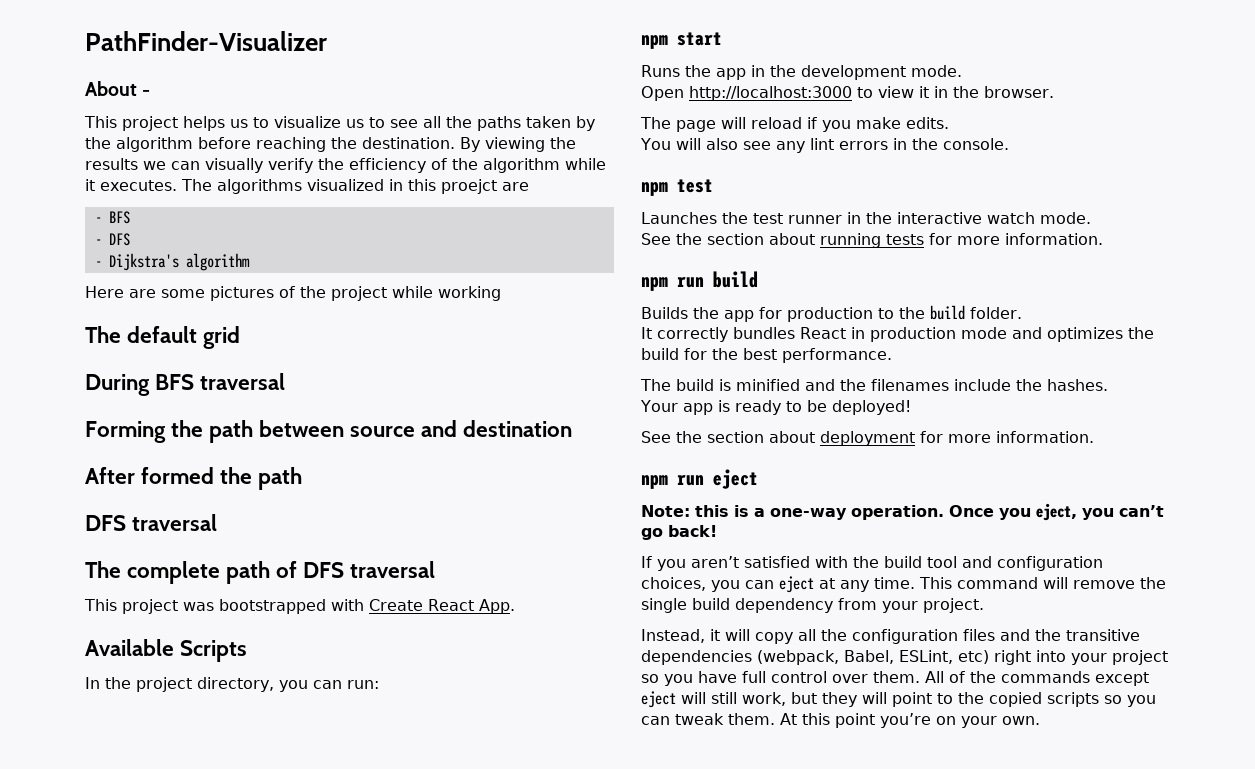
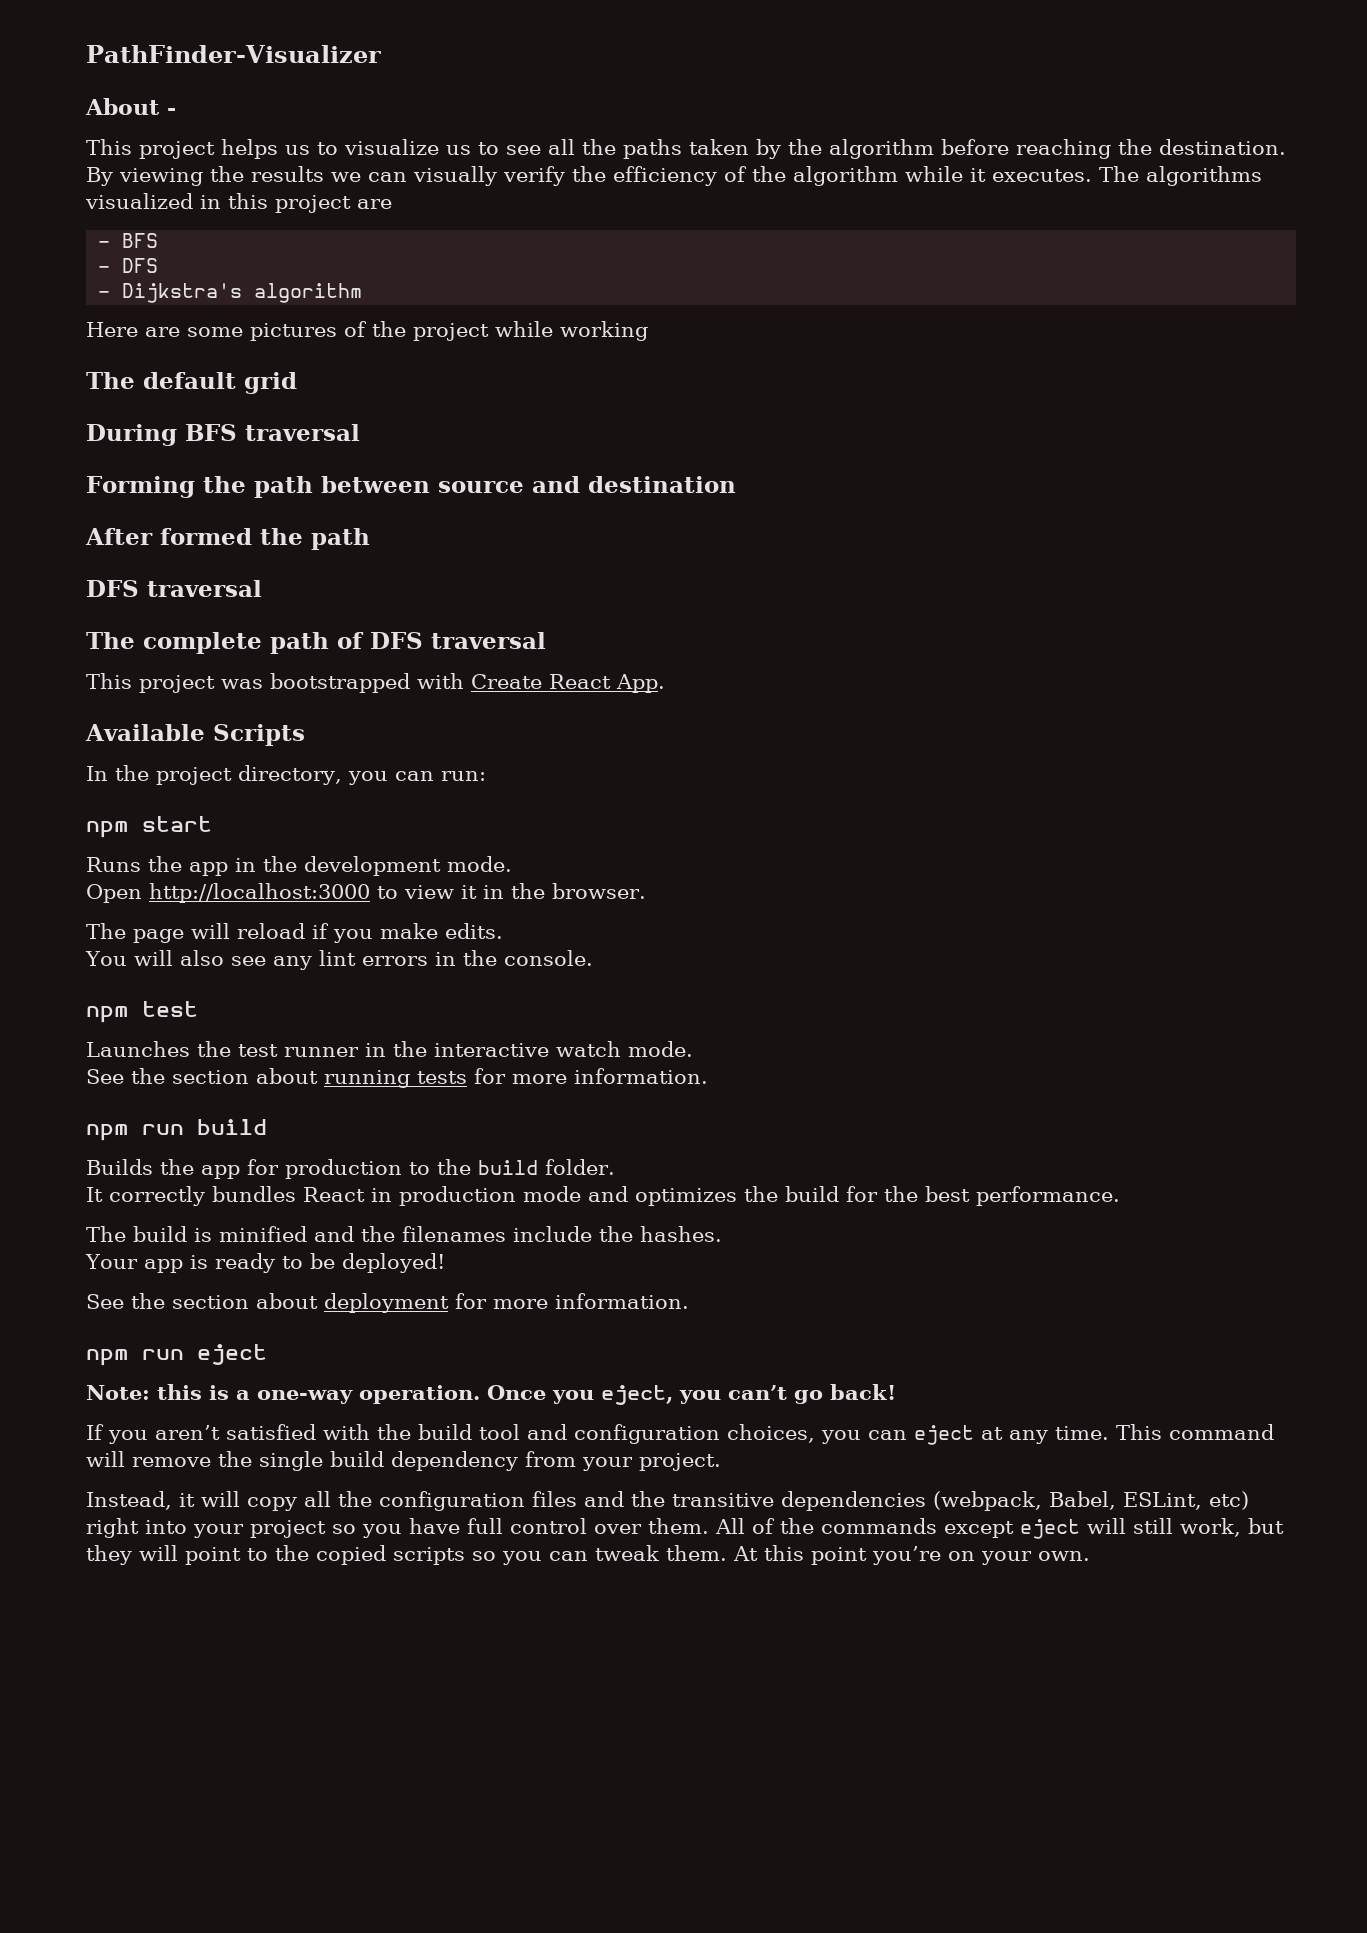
- The algorithms visualized in this proejct are
+ The algorithms visualized in this project are

